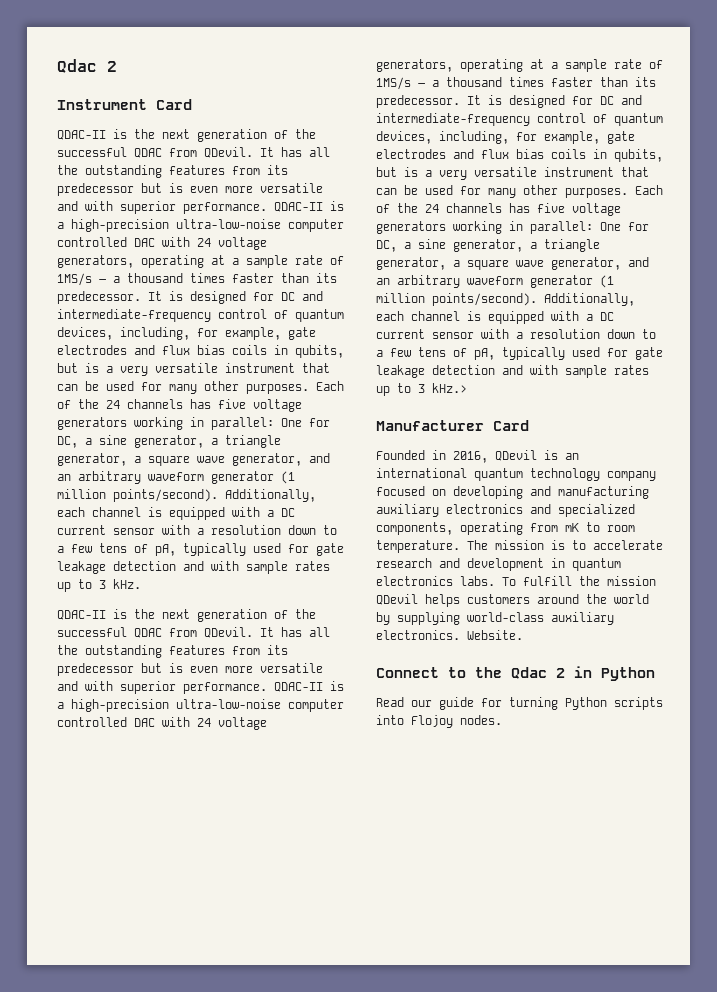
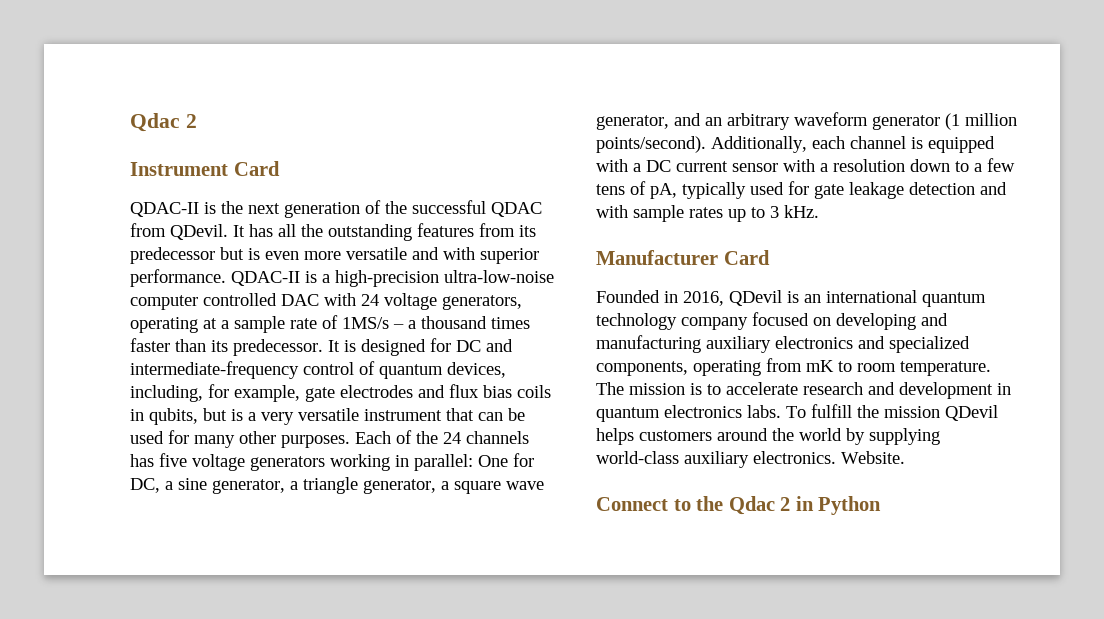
- QDAC-II is the next generation of the successful QDAC from QDevil. It has all the outstanding features from its predecessor but is even more versatile and with superior performance. QDAC-II is a high-precision ultra-low-noise computer controlled DAC with 24 voltage generators, operating at a sample rate of 1MS/s – a thousand times faster than its predecessor. It is designed for DC and intermediate-frequency control of quantum devices, including, for example, gate electrodes and flux bias coils in qubits, but is a very versatile instrument that can be used for many other purposes. Each of the 24 channels has five voltage generators working in parallel: One for DC, a sine generator, a triangle generator, a square wave generator, and an arbitrary waveform generator (1 million points/second). Additionally, each channel is equipped with a DC current sensor with a resolution down to a few tens of pA, typically used for gate leakage detection and with sample rates up to 3 kHz.>
- Read our guide for turning Python scripts into Flojoy nodes.

